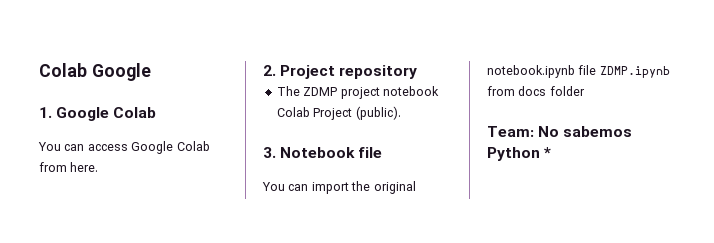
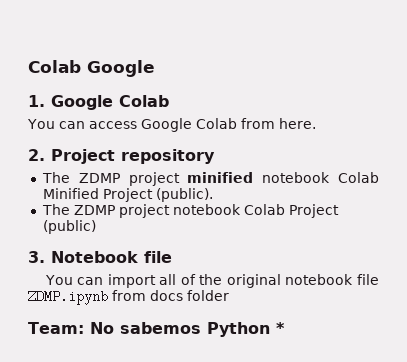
+ The ZDMP project minified notebook Colab Minified Project (public).
- The ZDMP project notebook Colab Project (public).
+ The ZDMP project notebook Colab Project (public)
- You can import the original notebook.ipynb file ZDMP.ipynb from docs folder
+ You can import all of the original notebook file ZDMP.ipynb from docs folder

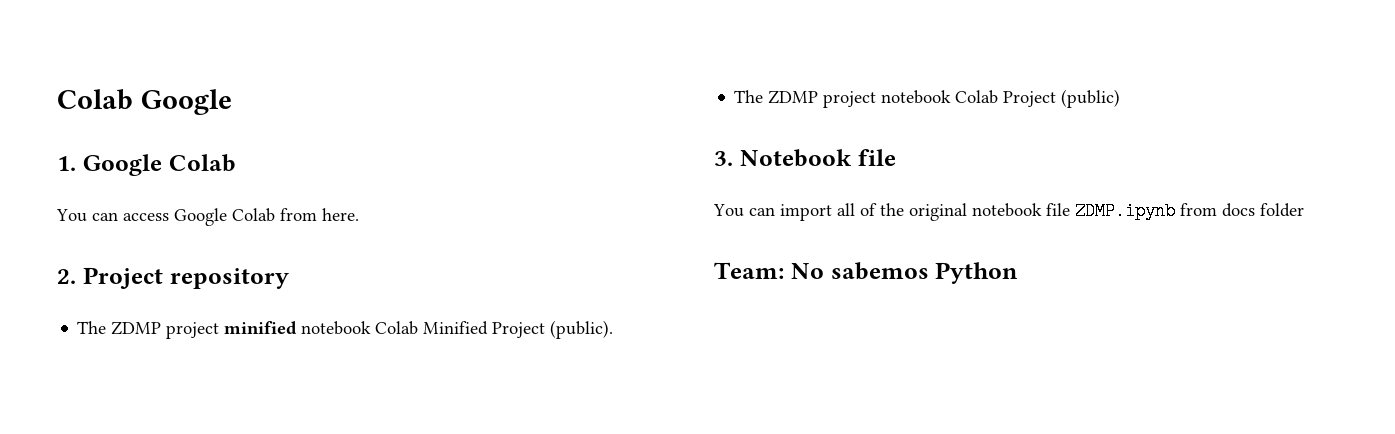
- Team: No sabemos Python *
+ Team: No sabemos Python

